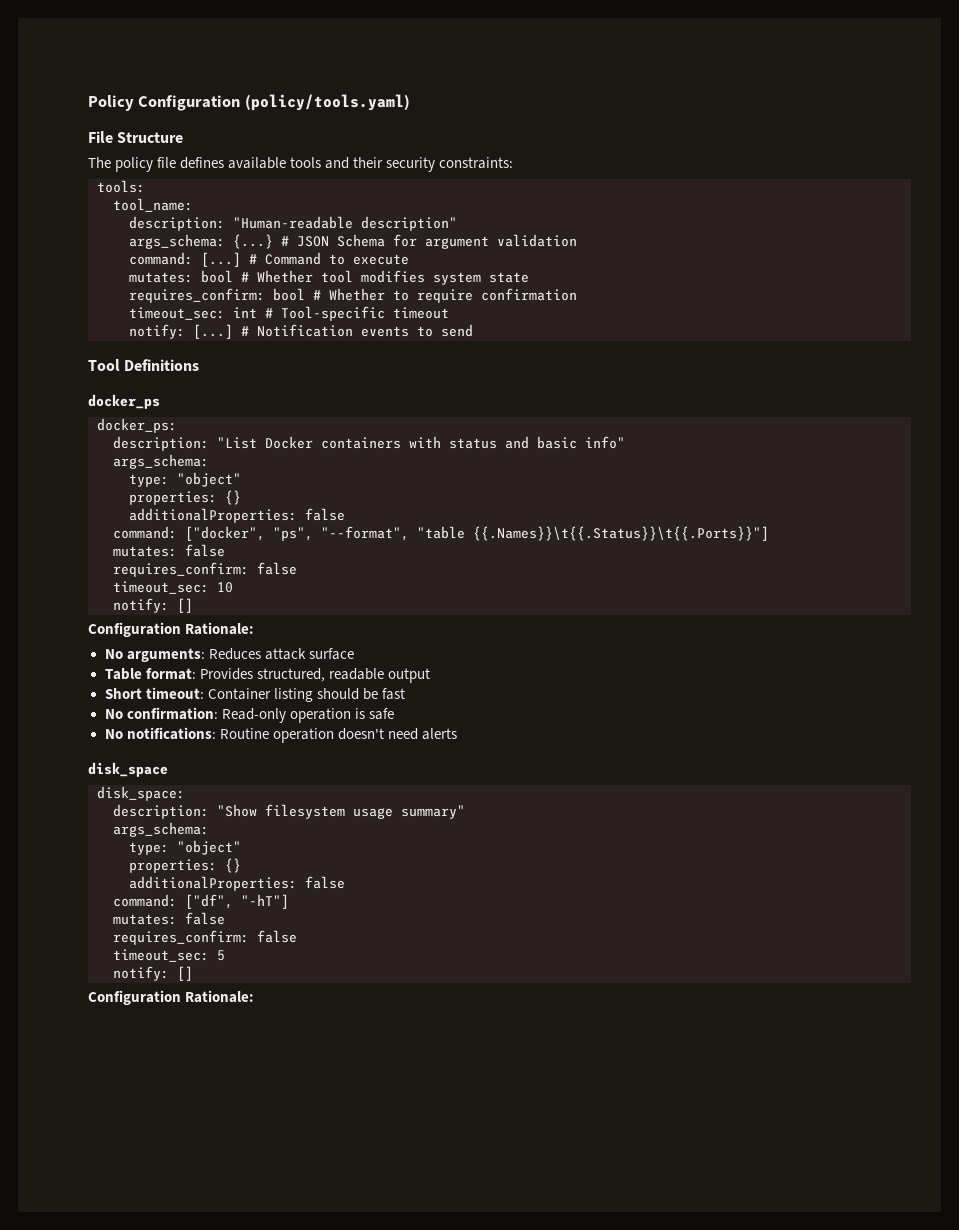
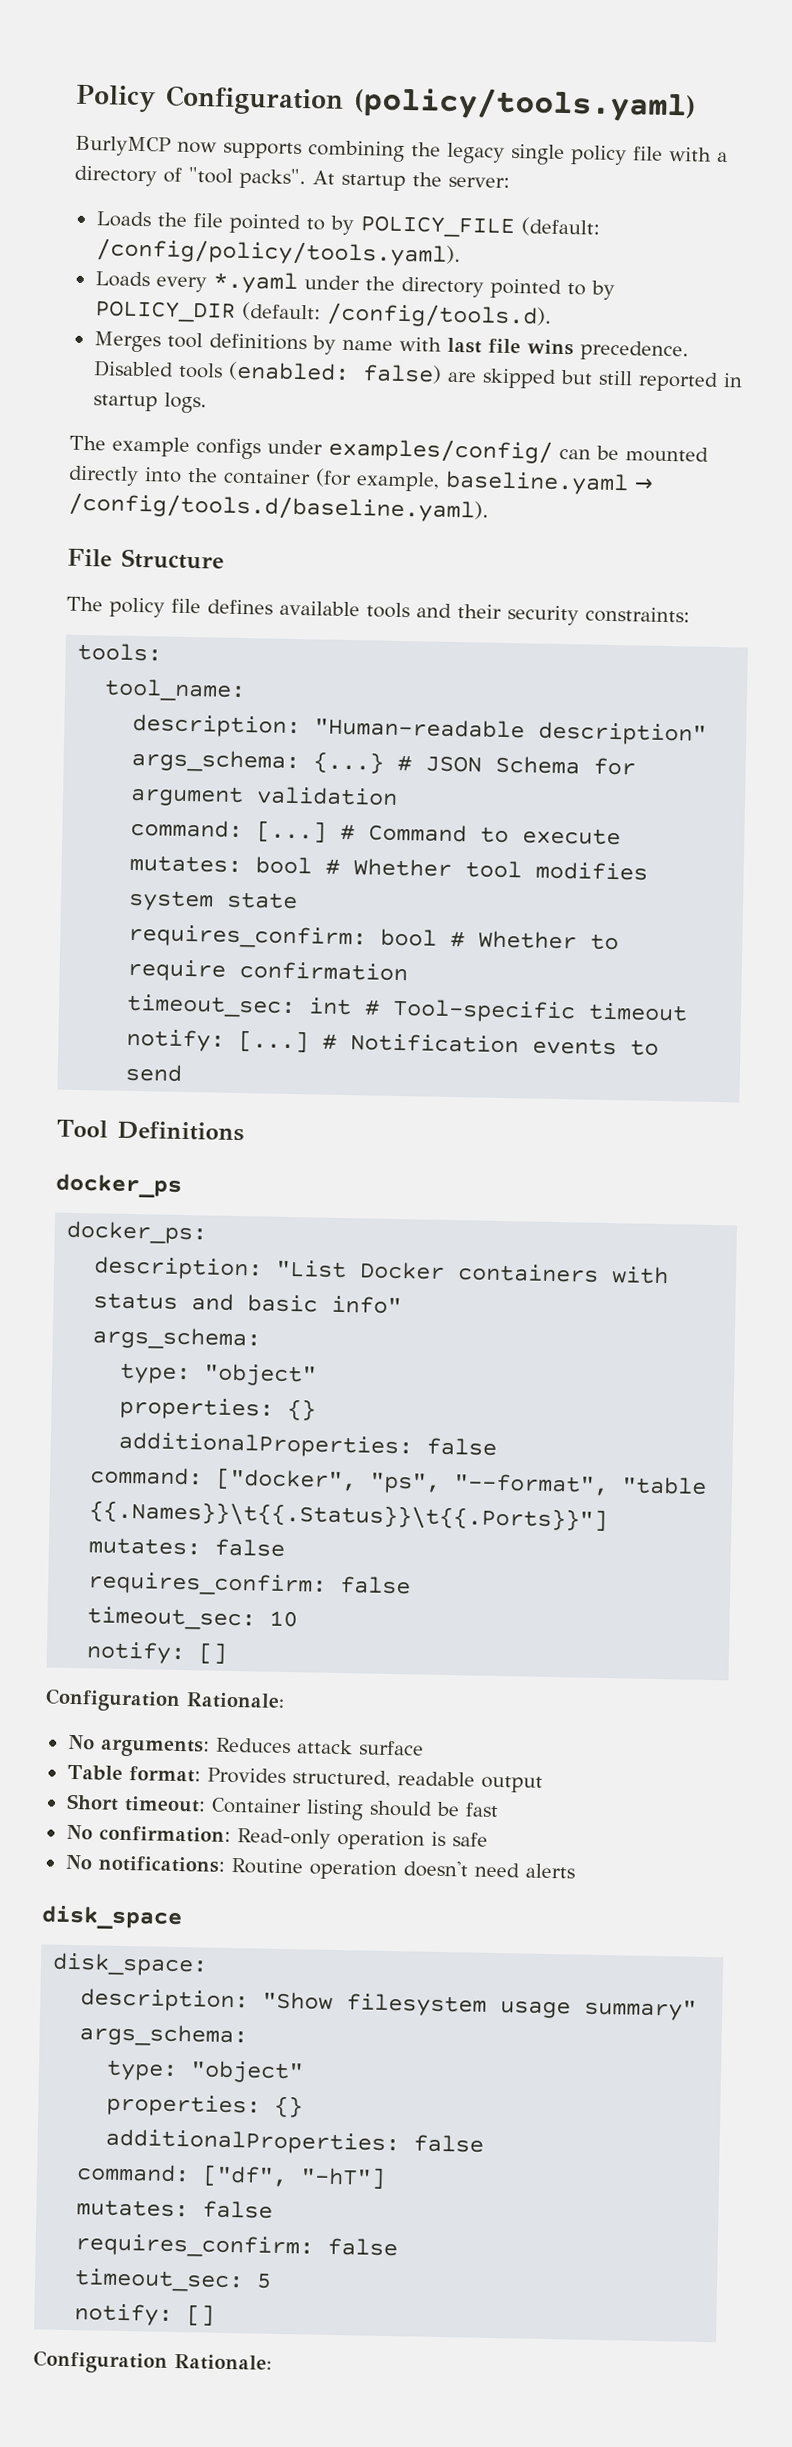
+ BurlyMCP now supports combining the legacy single policy file with a directory of "tool packs". At startup the server:
+ Loads the file pointed to by POLICY_FILE (default: /config/policy/tools.yaml).
+ Loads every *.yaml under the directory pointed to by POLICY_DIR (default: /config/tools.d).
+ Merges tool definitions by name with last file wins precedence. Disabled tools (enabled: false) are skipped but still reported in startup logs.
+ The example configs under examples/config/ can be mounted directly into the container (for example, baseline.yaml → /config/tools.d/baseline.yaml).

